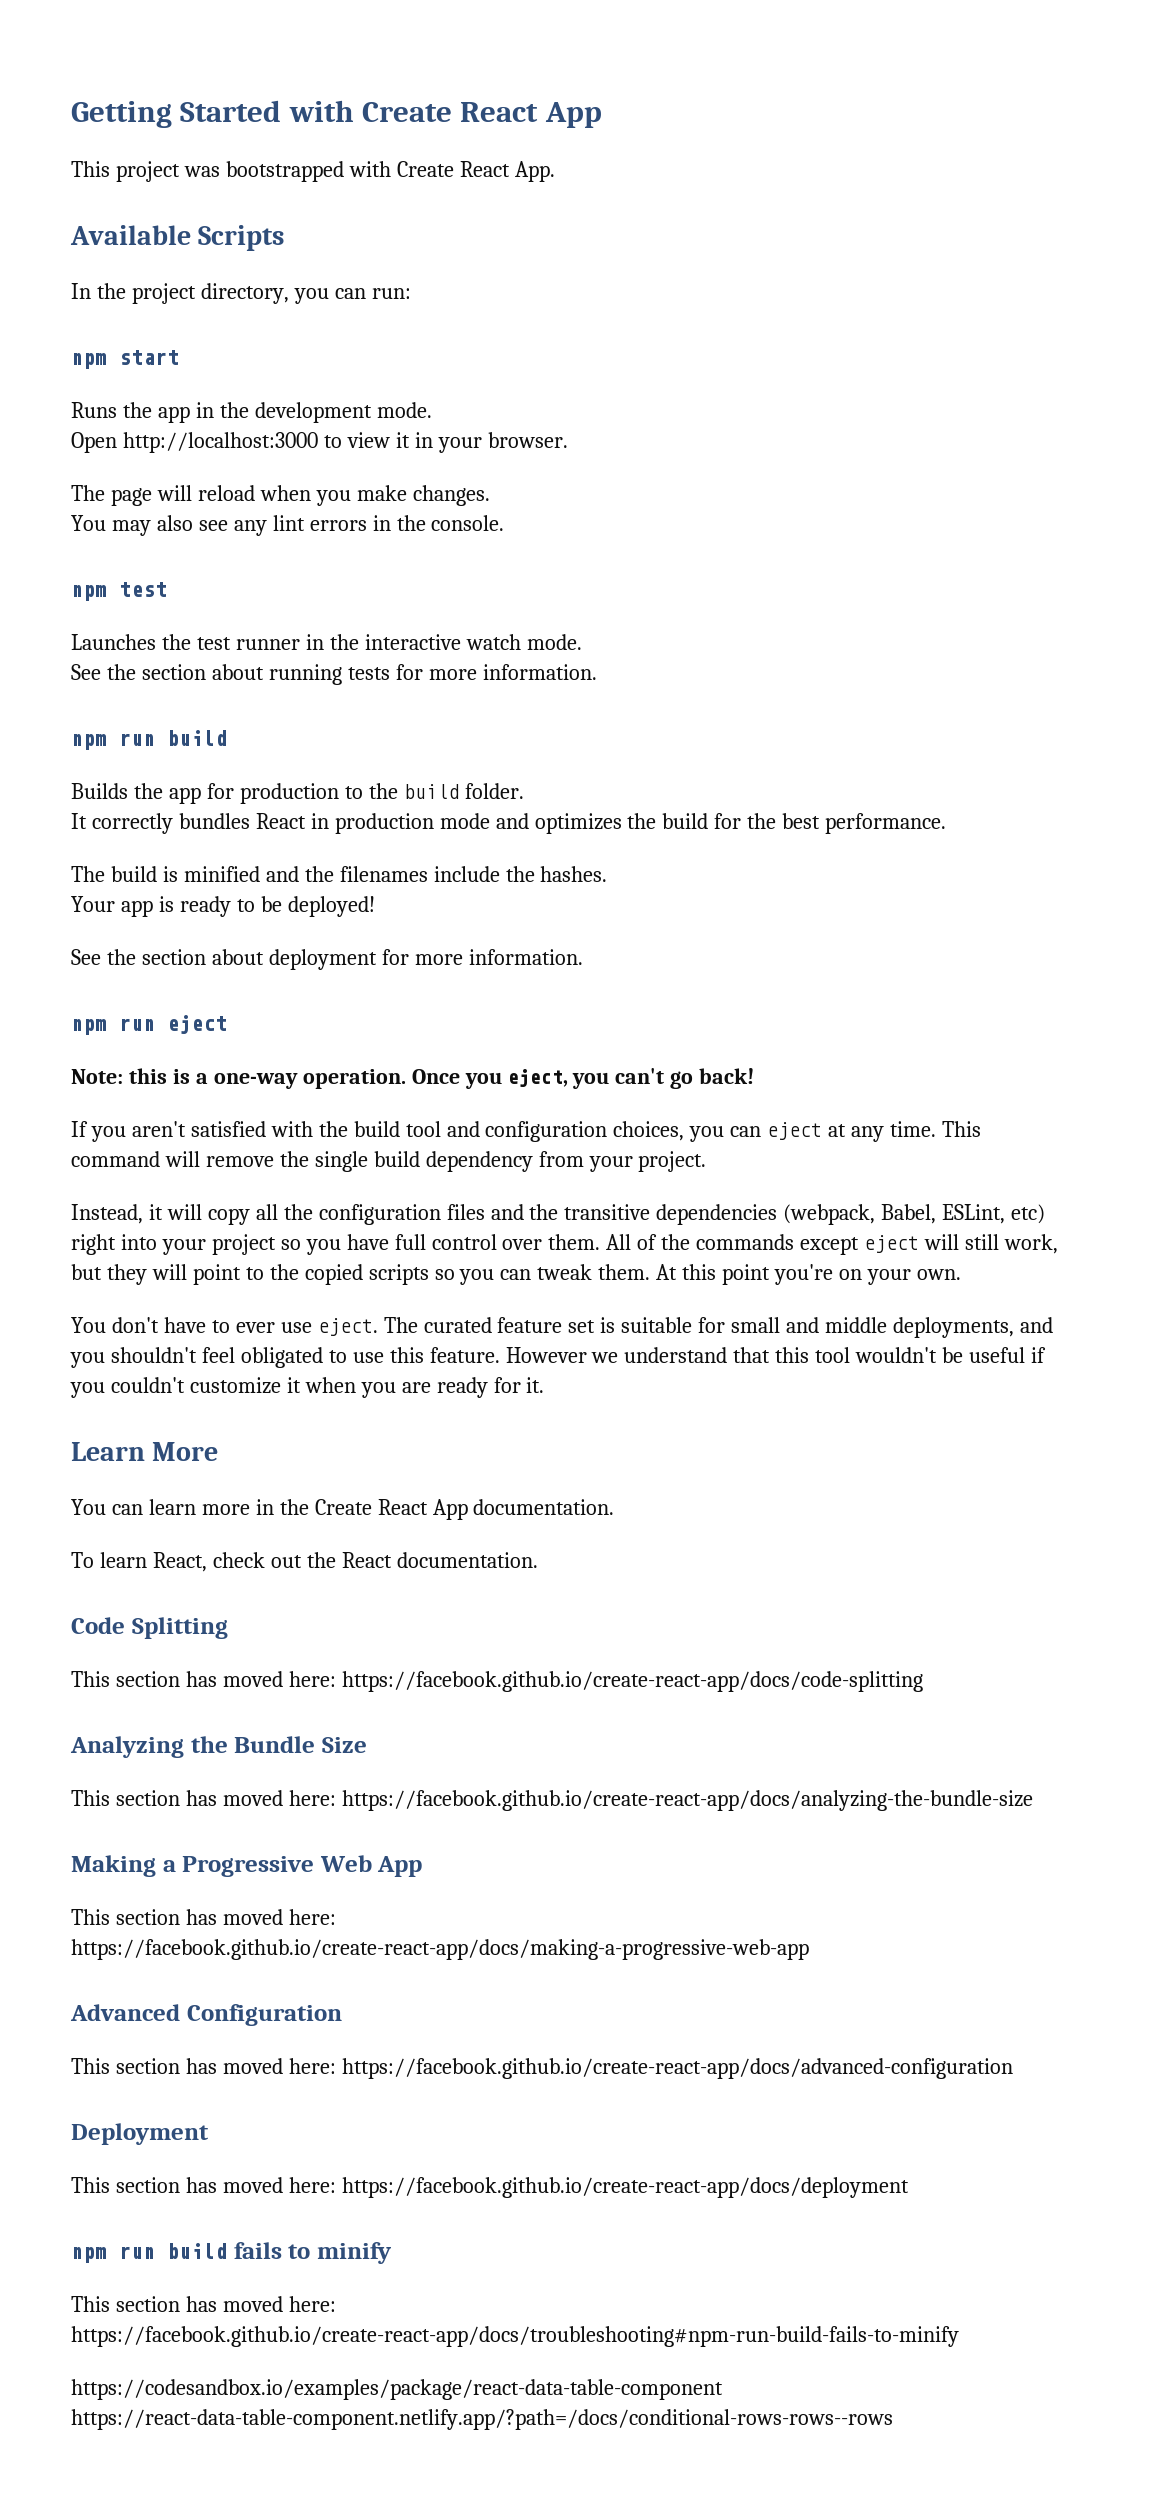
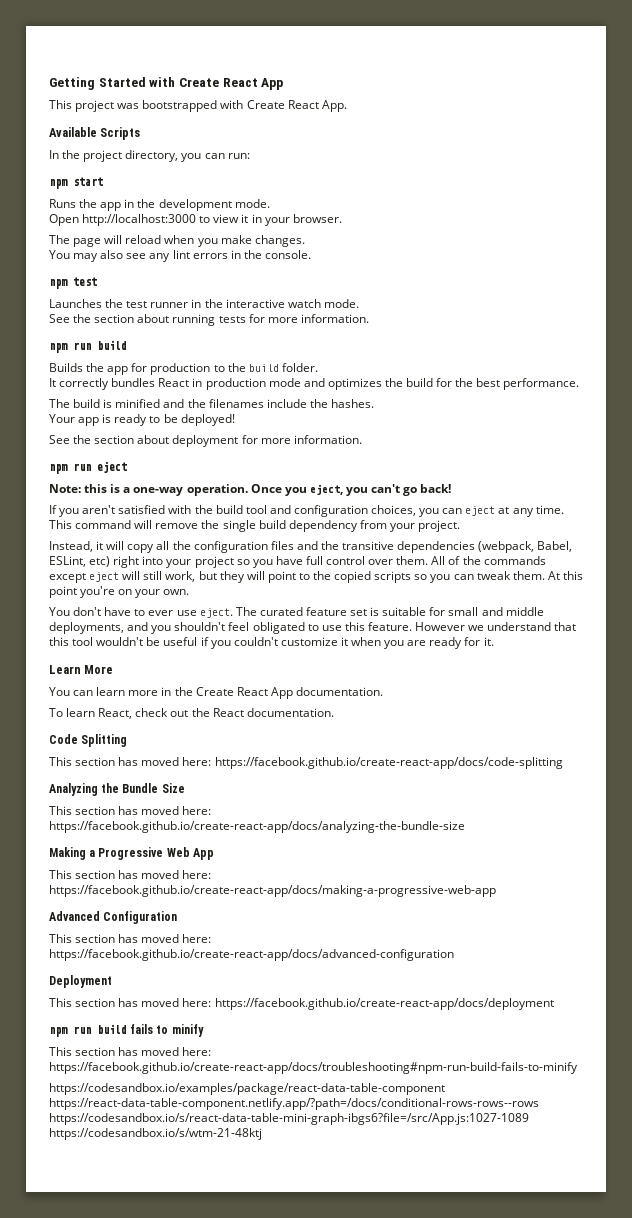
- https://codesandbox.io/examples/package/react-data-table-component https://react-data-table-component.netlify.app/?path=/docs/conditional-rows-rows--rows
+ https://codesandbox.io/examples/package/react-data-table-component https://react-data-table-component.netlify.app/?path=/docs/conditional-rows-rows--rows https://codesandbox.io/s/react-data-table-mini-graph-ibgs6?file=/src/App.js:1027-1089 https://codesandbox.io/s/wtm-21-48ktj

